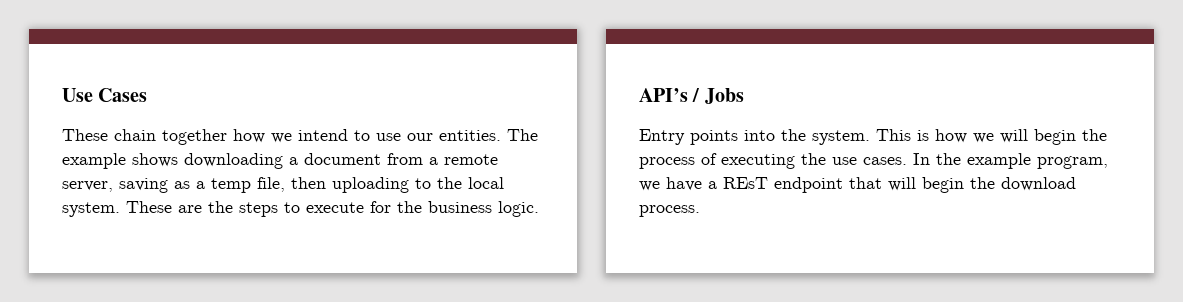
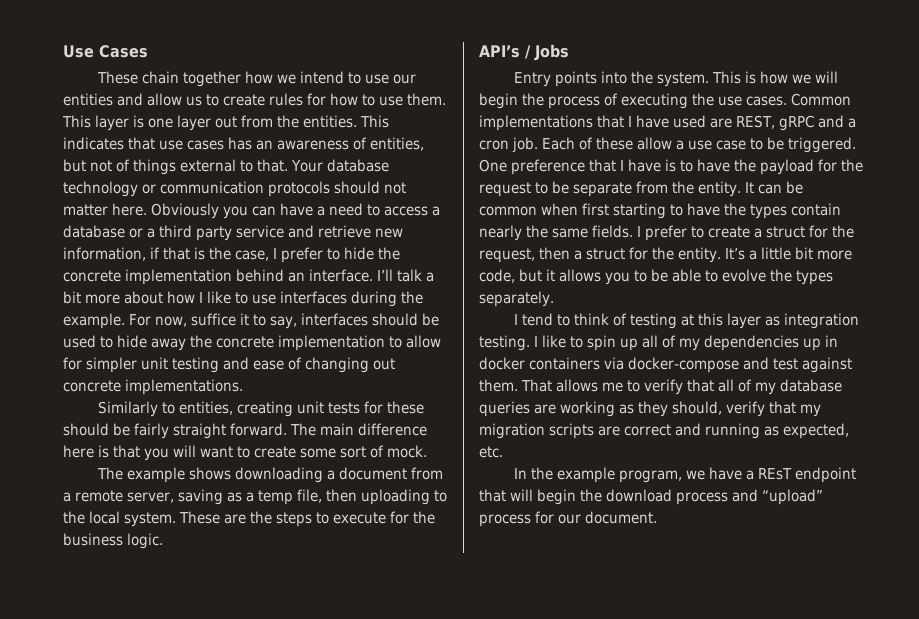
- These chain together how we intend to use our entities. The example shows downloading a document from a remote server, saving as a temp file, then uploading to the local system.
+ These chain together how we intend to use our entities and allow us to create rules for how to use them. This layer is one layer out from the entities. This indicates that use cases has an awareness of entities, but not of things external to that. Your database technology or communication protocols should not matter here. Obviously you can have a need to access a database or a third party service and retrieve new information, if that is the case, I prefer to hide the concrete implementation behind an interface. I’ll talk a bit more about how I like to use interfaces during the example. For now, suffice it to say, interfaces should be used to hide away the concrete implementation to allow for simpler unit testing and ease of changing out concrete implementations.
+ Similarly to entities, creating unit tests for these should be fairly straight forward. The main difference here is that you will want to create some sort of mock.
+ The example shows downloading a document from a remote server, saving as a temp file, then uploading to the local system.
- This is how we will begin the process of executing the use cases. In the example program, we have a REsT endpoint that will begin the download process.
+ This is how we will begin the process of executing the use cases. Common implementations that I have used are REST, gRPC and a cron job. Each of these allow a use case to be triggered. One preference that I have is to have the payload for the request to be separate from the entity. It can be common when first starting to have the types contain nearly the same fields. I prefer to create a struct for the request, then a struct for the entity. It’s a little bit more code, but it allows you to be able to evolve the types separately.
+ I tend to think of testing at this layer as integration testing. I like to spin up all of my dependencies up in docker containers via docker-compose and test against them. That allows me to verify that all of my database queries are working as they should, verify that my migration scripts are correct and running as expected, etc.
+ In the example program, we have a REsT endpoint that will begin the download process and “upload” process for our document.

